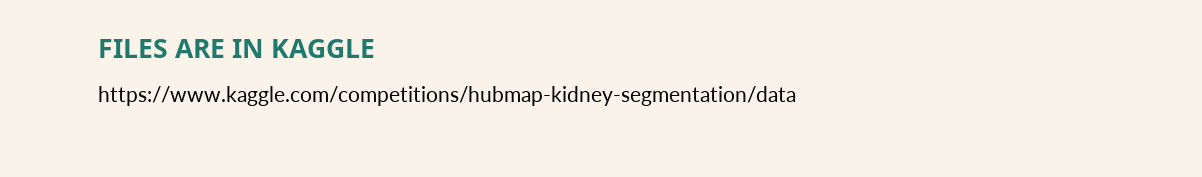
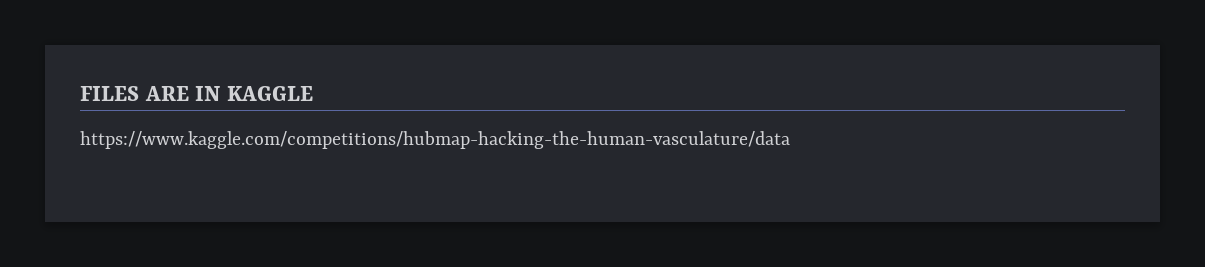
- https://www.kaggle.com/competitions/hubmap-kidney-segmentation/data
+ https://www.kaggle.com/competitions/hubmap-hacking-the-human-vasculature/data

